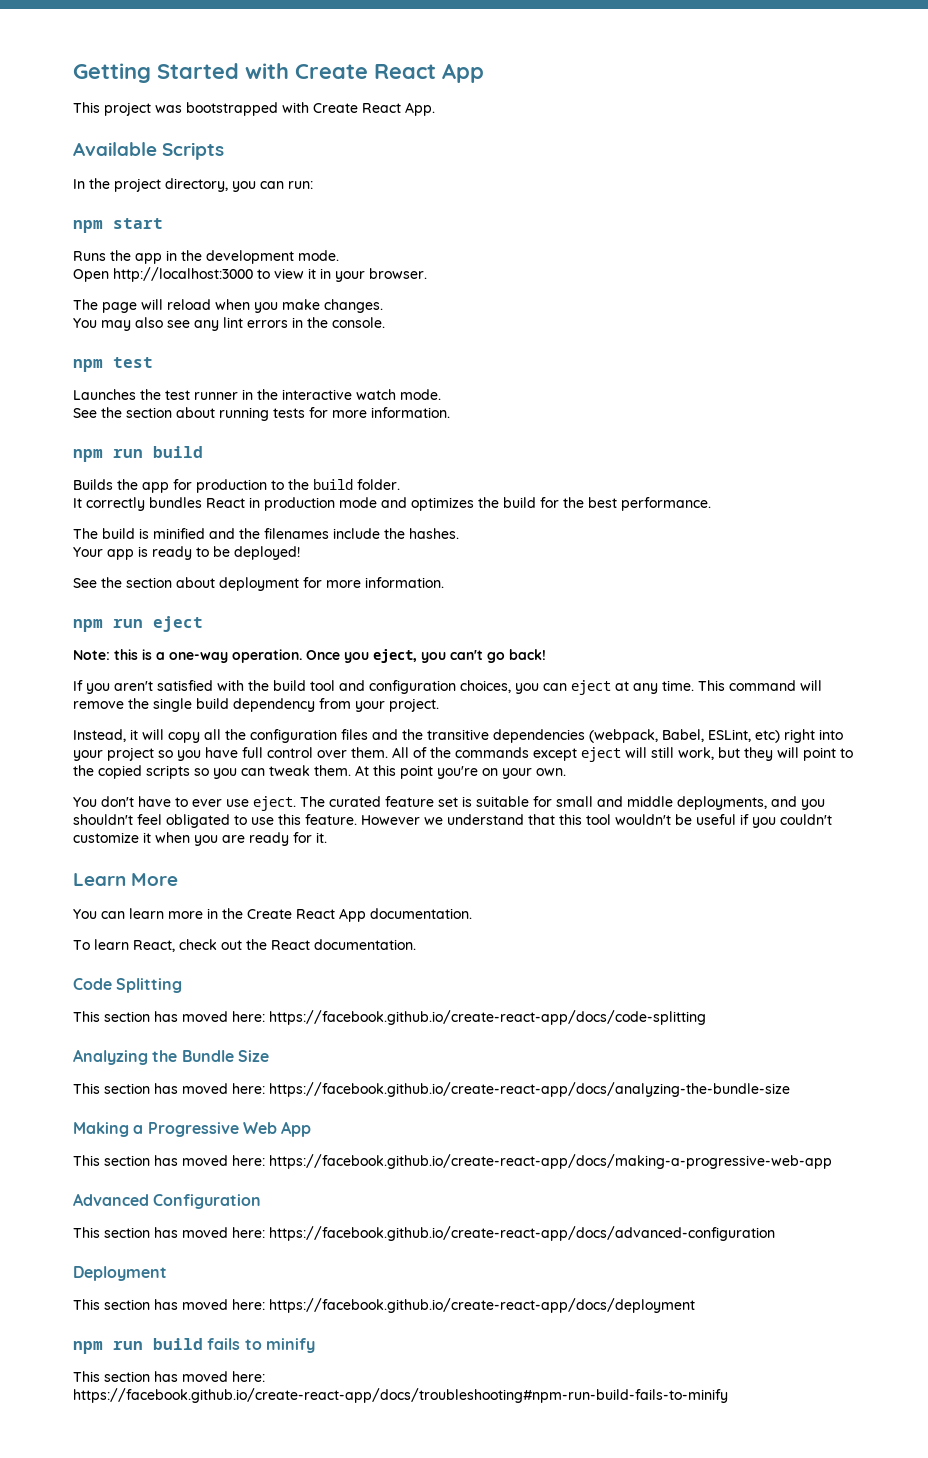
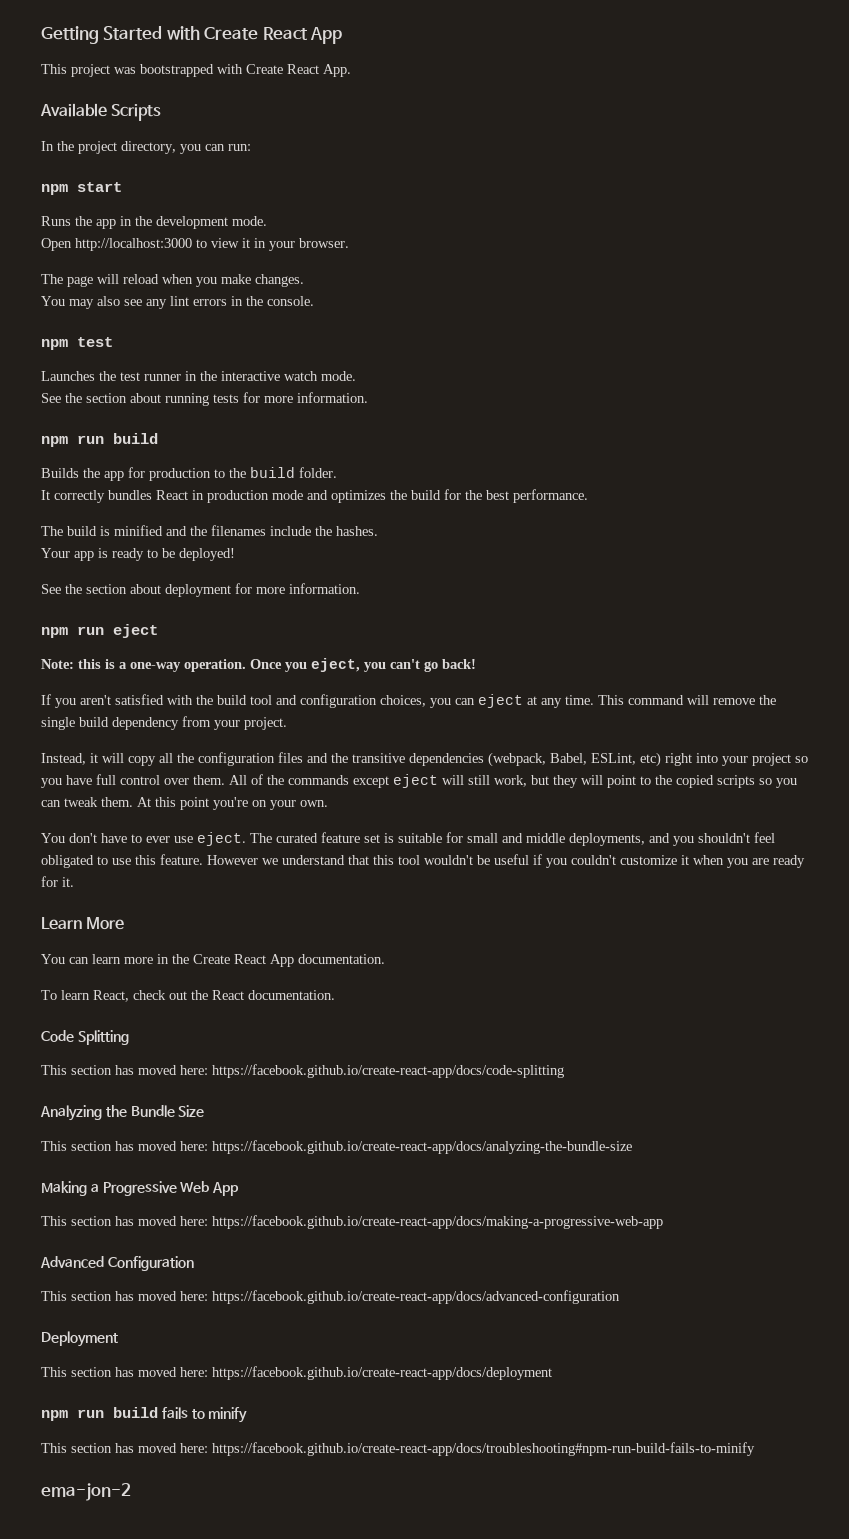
+ ema-jon-2

